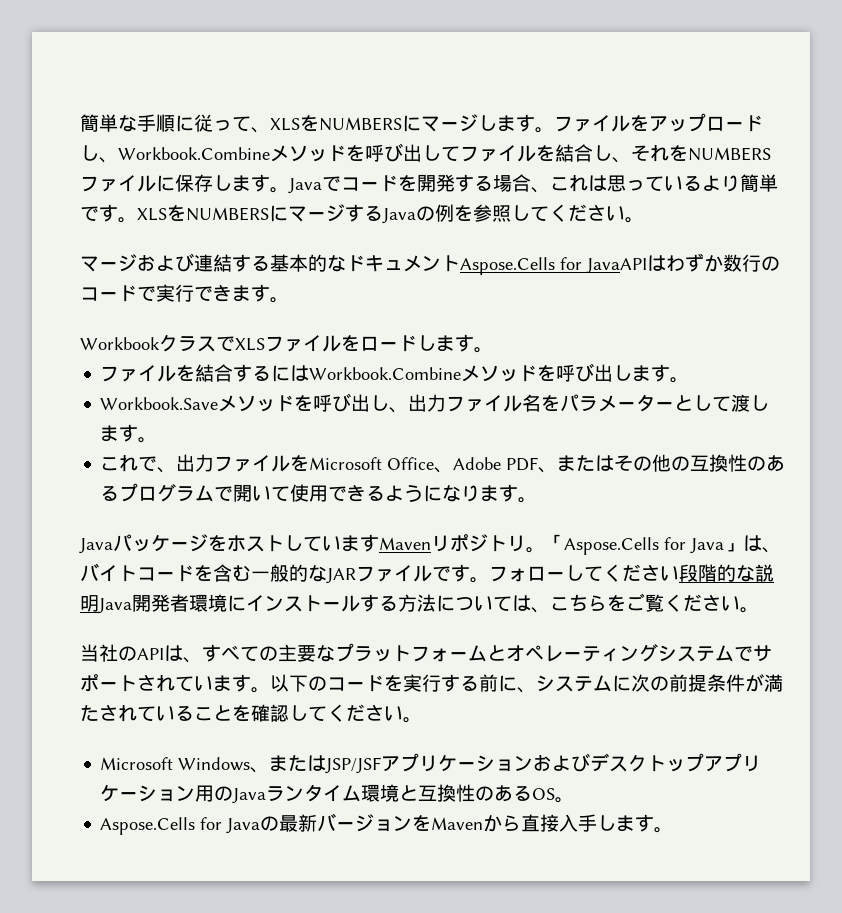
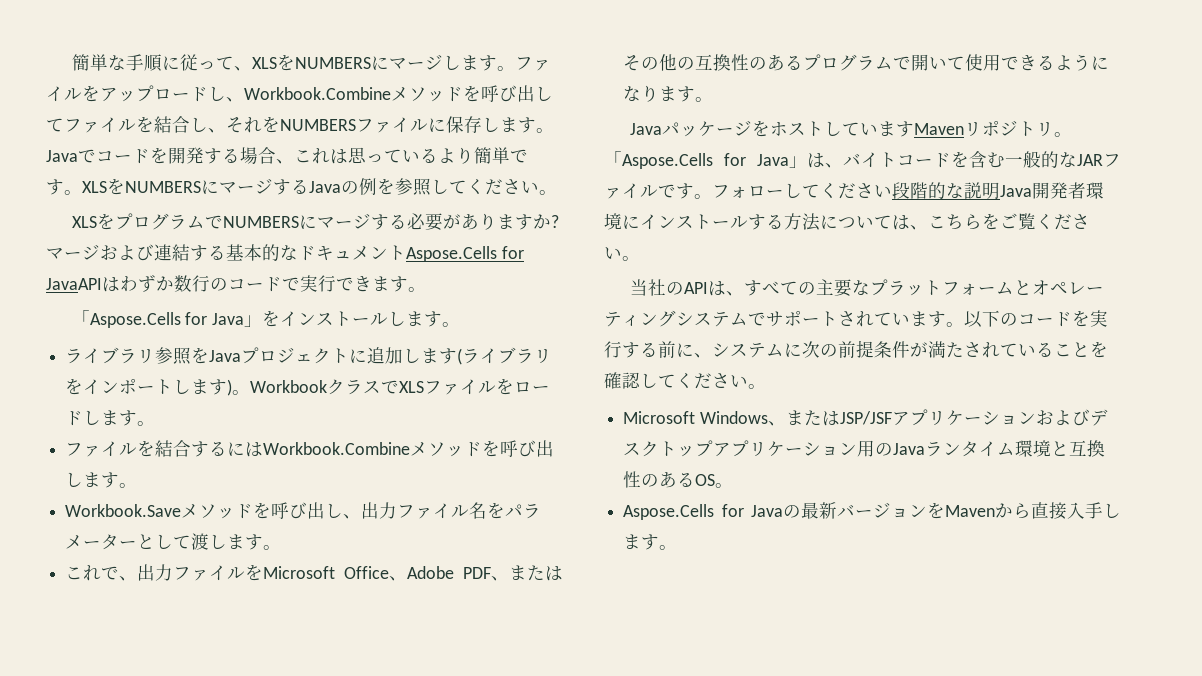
+ XLSをプログラムでNUMBERSにマージする必要がありますか?
+ 「Aspose.Cells for Java」をインストールします。
+ ライブラリ参照をJavaプロジェクトに追加します(ライブラリをインポートします)。

